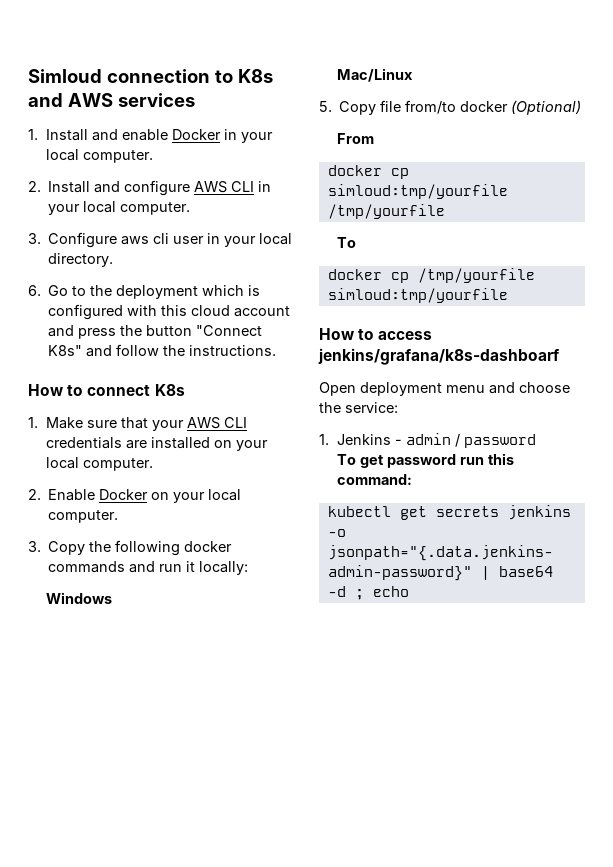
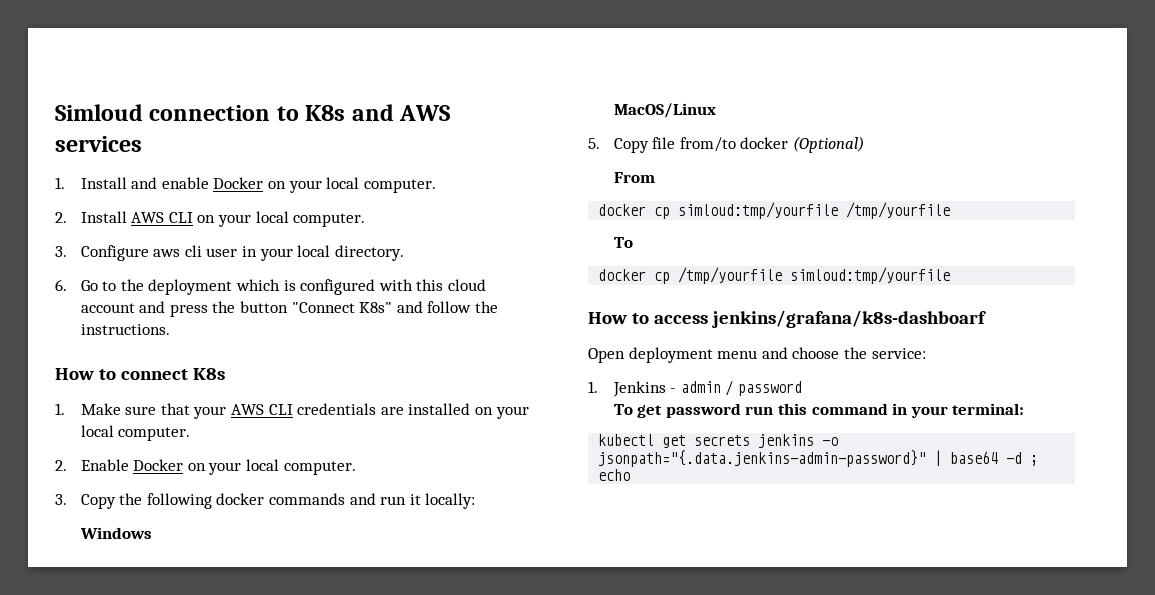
- 1. Install and enable Docker in your local computer.
+ 1. Install and enable Docker on your local computer.
- 2. Install and configure AWS CLI in your local computer.
+ 2. Install AWS CLI on your local computer.
- Mac/Linux
+ MacOS/Linux
- To get password run this command:
+ To get password run this command in your terminal:

